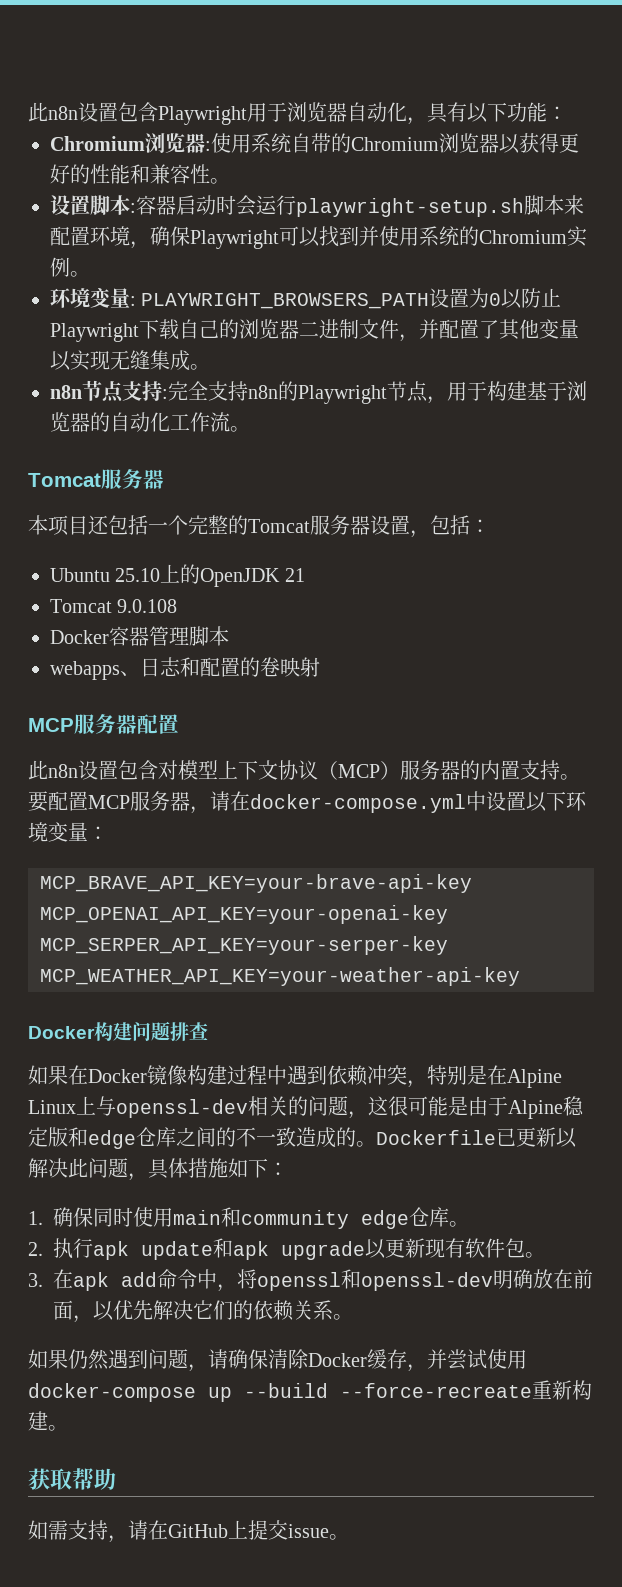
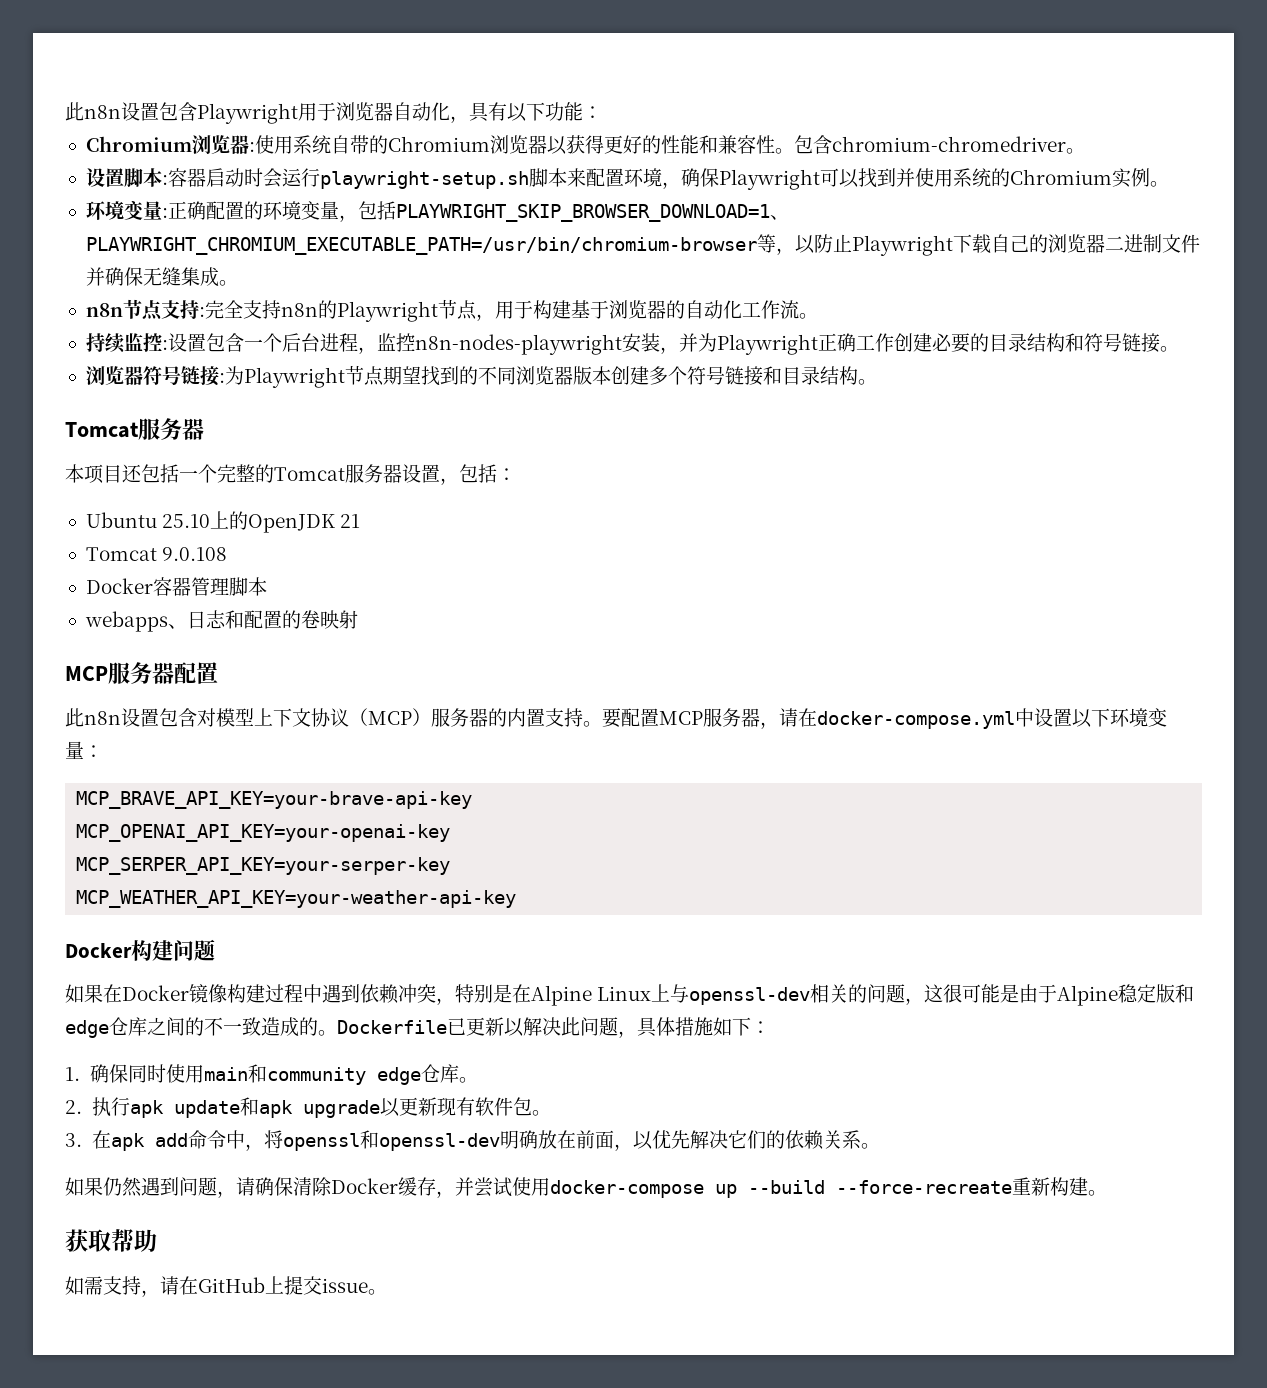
+ 包含chromium-chromedriver。
- 环境变量: PLAYWRIGHT_BROWSERS_PATH设置为0以防止Playwright下载自己的浏览器二进制文件，并配置了其他变量以实现无缝集成。
+ 环境变量:正确配置的环境变量，包括PLAYWRIGHT_SKIP_BROWSER_DOWNLOAD=1、PLAYWRIGHT_CHROMIUM_EXECUTABLE_PATH=/usr/bin/chromium-browser等，以防止Playwright下载自己的浏览器二进制文件并确保无缝集成。
+ 持续监控:设置包含一个后台进程，监控n8n-nodes-playwright安装，并为Playwright正确工作创建必要的目录结构和符号链接。
+ 浏览器符号链接:为Playwright节点期望找到的不同浏览器版本创建多个符号链接和目录结构。
- Docker构建问题排查
+ Docker构建问题

